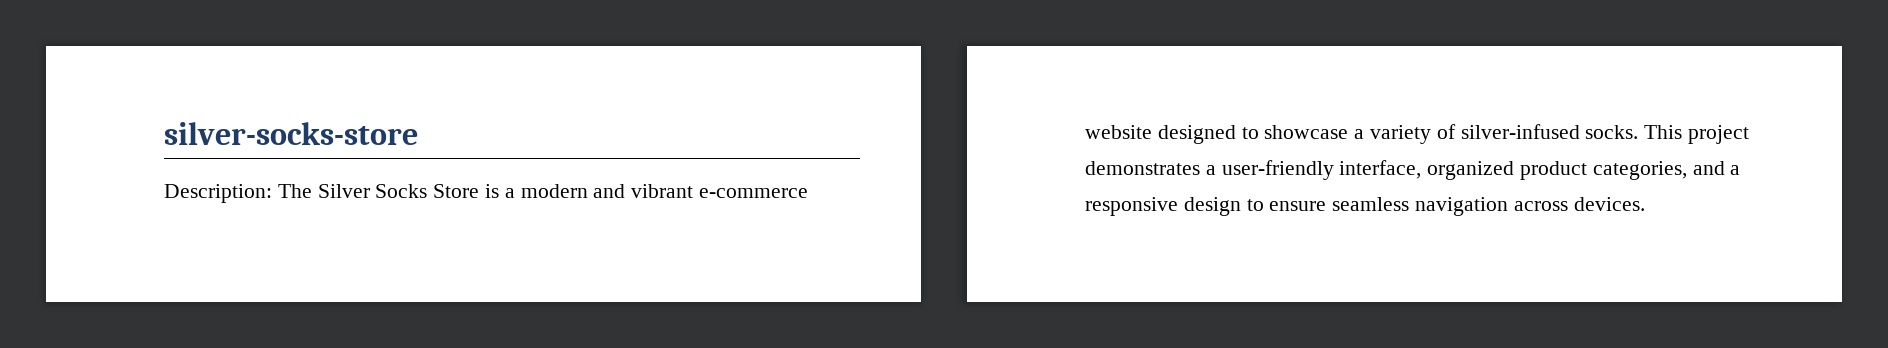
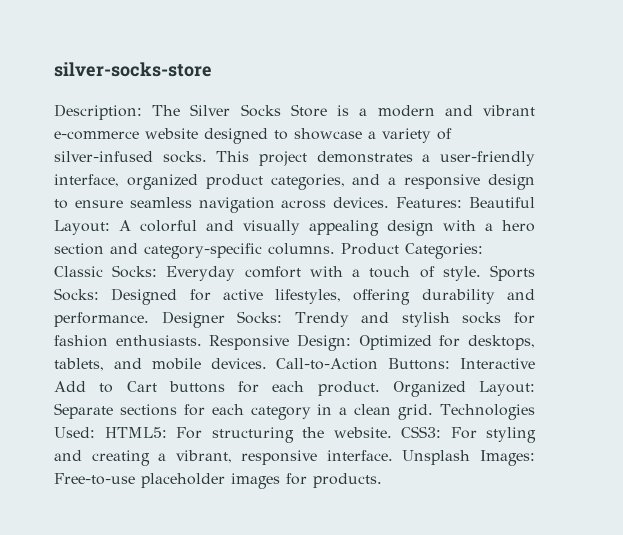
+ Features: Beautiful Layout: A colorful and visually appealing design with a hero section and category-specific columns. Product Categories: Classic Socks: Everyday comfort with a touch of style. Sports Socks: Designed for active lifestyles, offering durability and performance. Designer Socks: Trendy and stylish socks for fashion enthusiasts. Responsive Design: Optimized for desktops, tablets, and mobile devices. Call-to-Action Buttons: Interactive Add to Cart buttons for each product. Organized Layout: Separate sections for each category in a clean grid. Technologies Used: HTML5: For structuring the website. CSS3: For styling and creating a vibrant, responsive interface. Unsplash Images: Free-to-use placeholder images for products.

